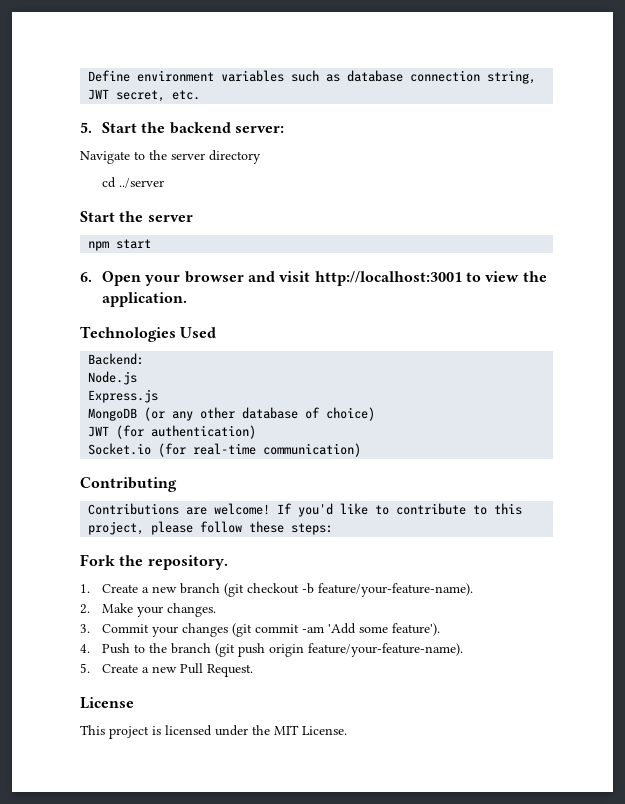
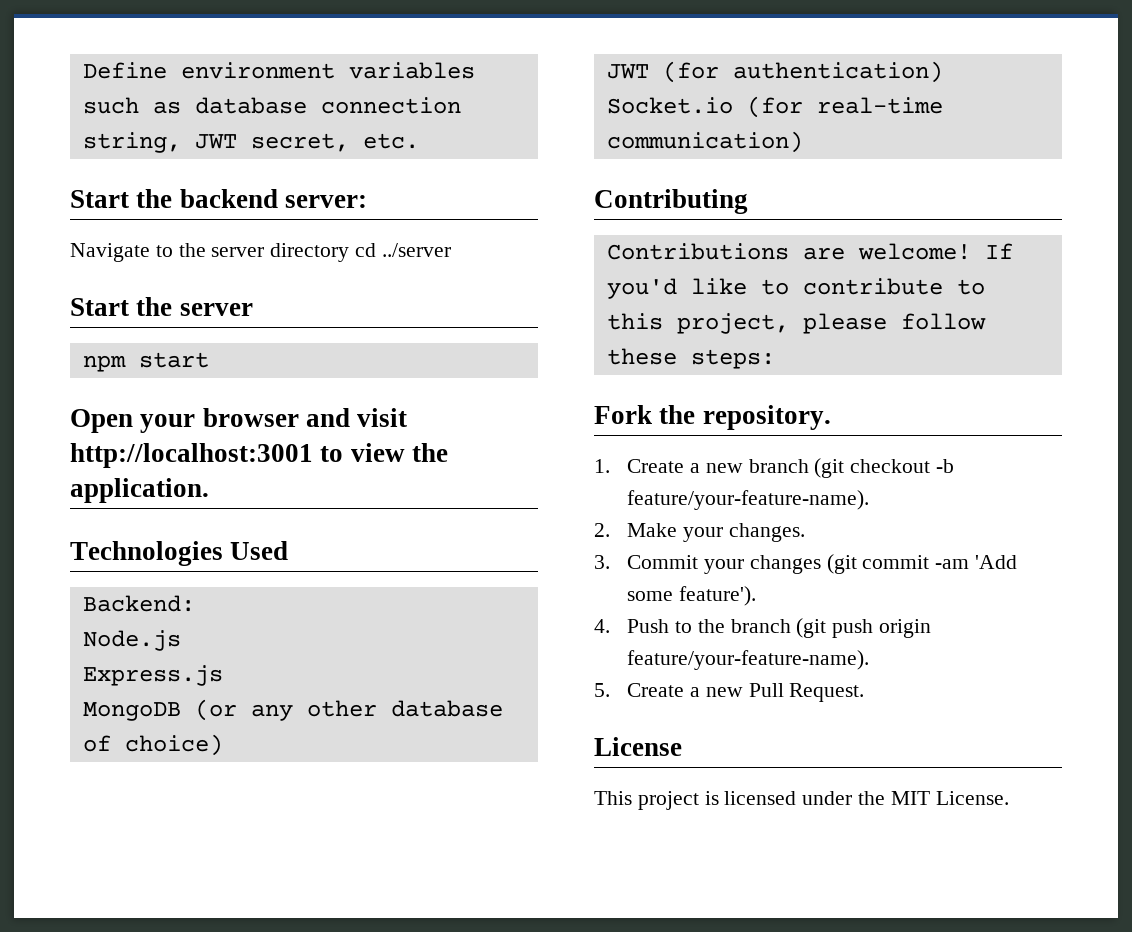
- 5. Start the backend server:
+ Start the backend server:
- Navigate to the server directory
- cd ../server
+ Navigate to the server directory cd ../server
- 6. Open your browser and visit http://localhost:3001 to view the application.
+ Open your browser and visit http://localhost:3001 to view the application.

